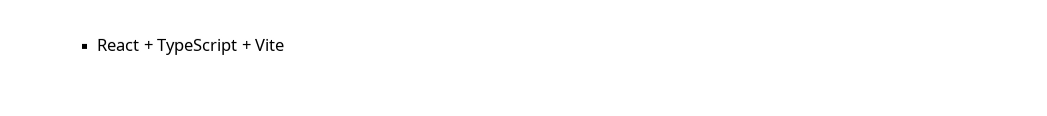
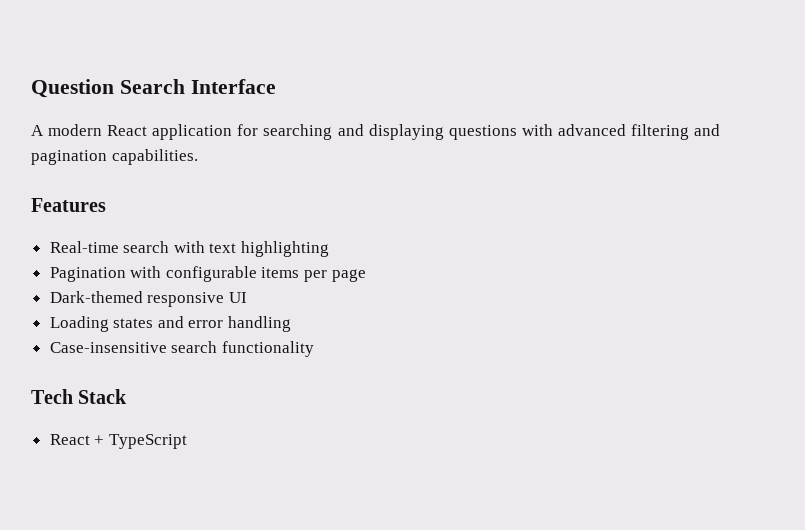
+ Question Search Interface
+ A modern React application for searching and displaying questions with advanced filtering and pagination capabilities.
+ Features
+ Real-time search with text highlighting
+ Pagination with configurable items per page
+ Dark-themed responsive UI
+ Loading states and error handling
+ Case-insensitive search functionality
+ Tech Stack
- React + TypeScript + Vite
+ React + TypeScript

